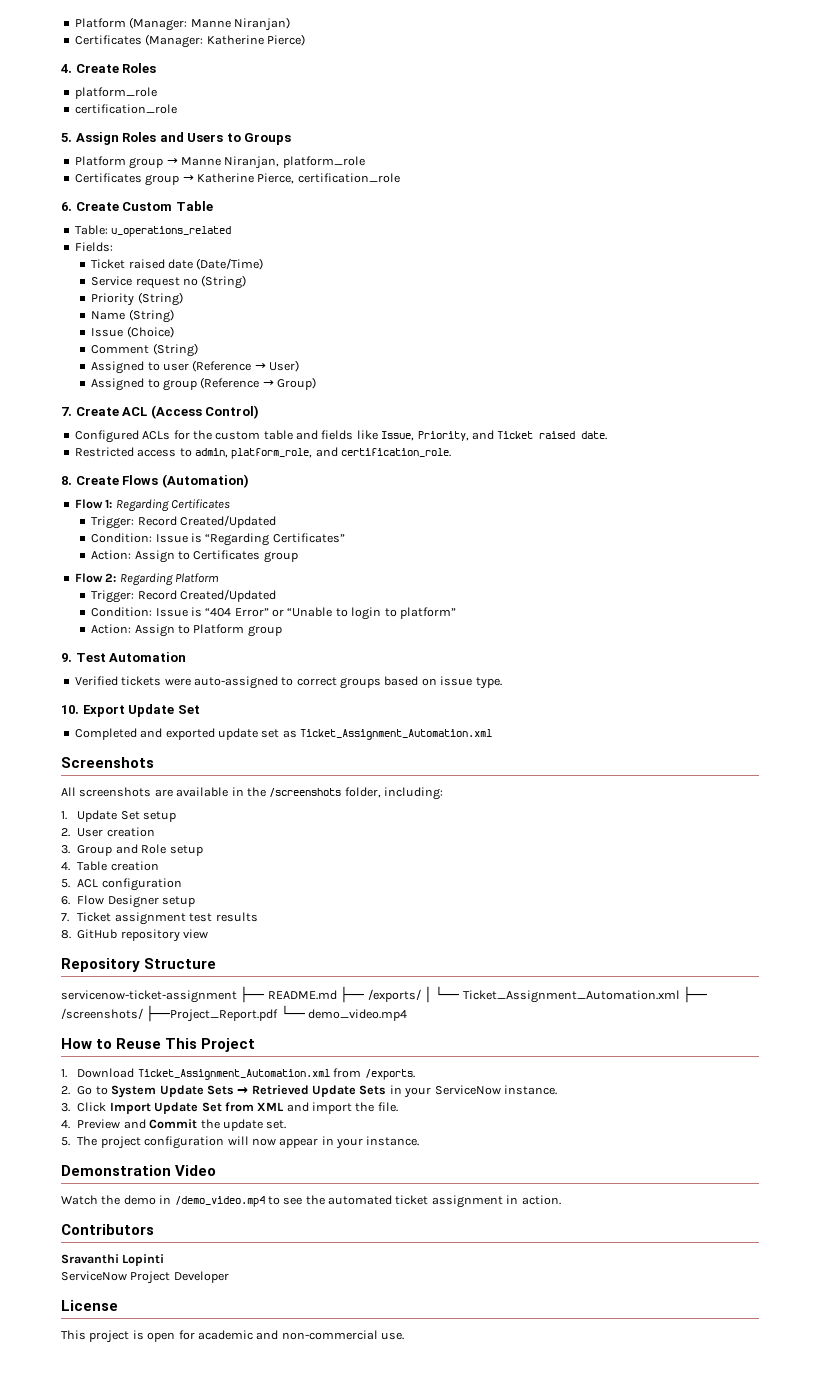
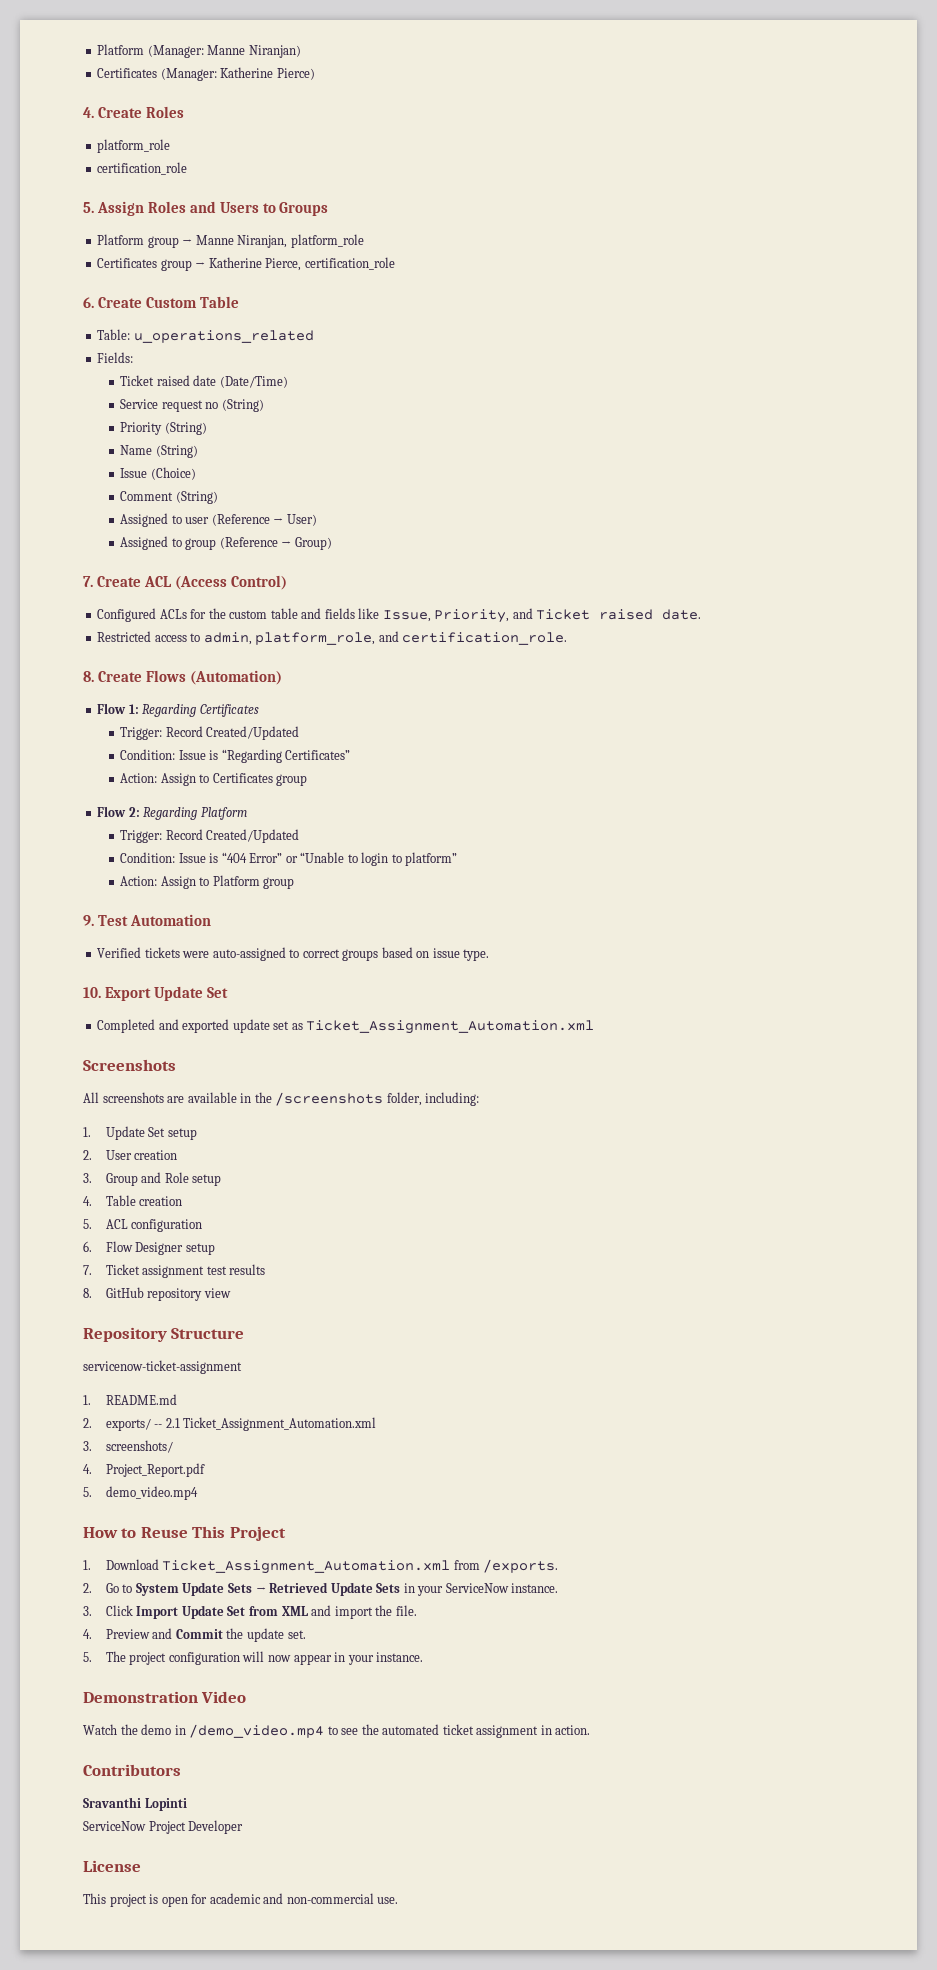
- servicenow-ticket-assignment ├── README.md ├── /exports/ │ └── Ticket_Assignment_Automation.xml ├── /screenshots/ ├──Project_Report.pdf └── demo_video.mp4
+ servicenow-ticket-assignment
+ 1. README.md
+ 2. exports/ -- 2.1 Ticket_Assignment_Automation.xml
+ 3. screenshots/
+ 4. Project_Report.pdf
+ 5. demo_video.mp4

